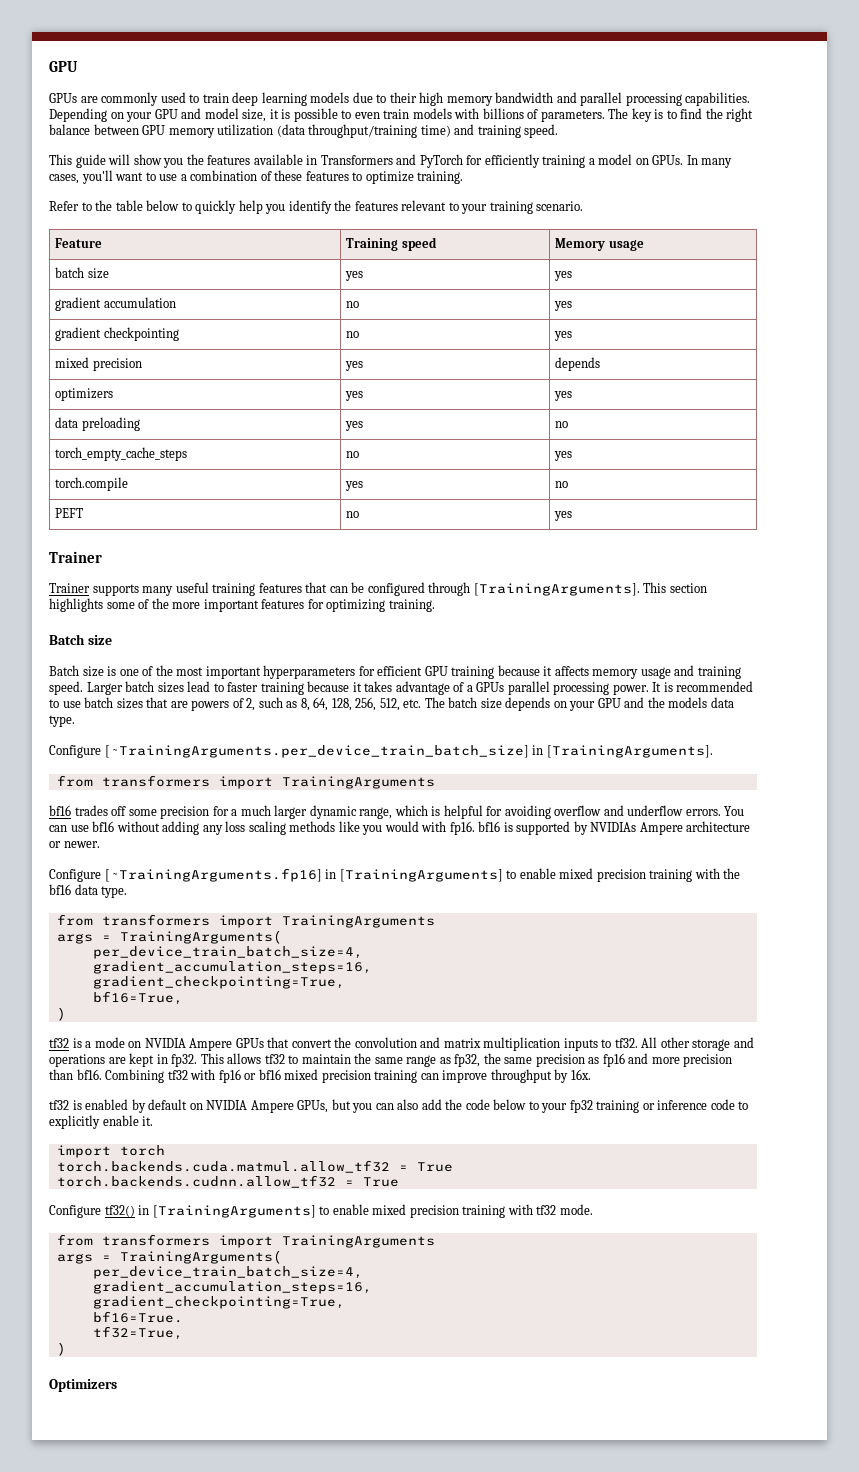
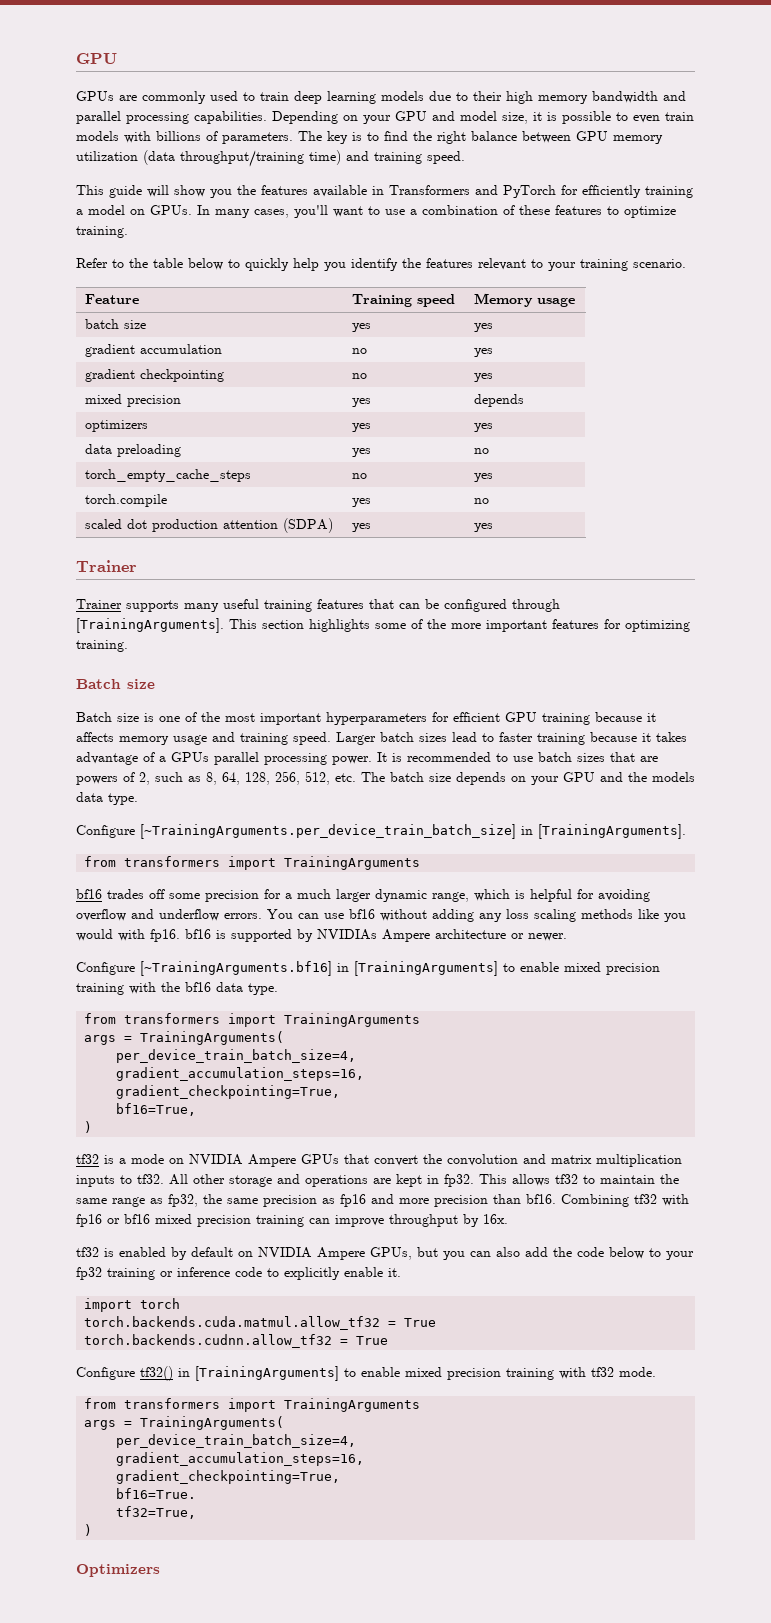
- PEFT | no | yes
+ scaled dot production attention (SDPA) | yes | yes
- Configure [~TrainingArguments.fp16] in [TrainingArguments] to enable mixed precision training with the bf16 data type.
+ Configure [~TrainingArguments.bf16] in [TrainingArguments] to enable mixed precision training with the bf16 data type.

